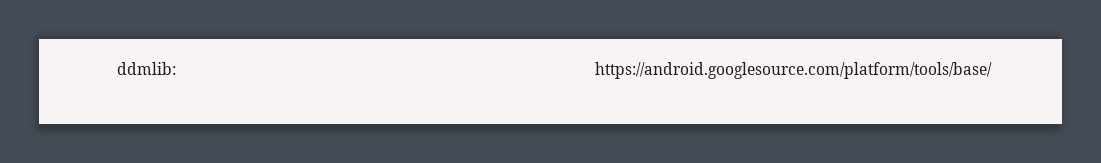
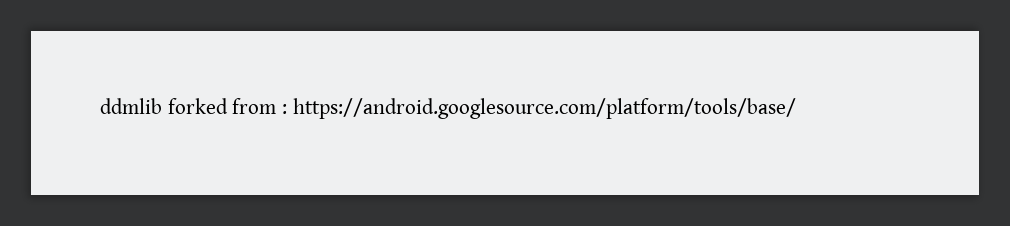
- ddmlib: https://android.googlesource.com/platform/tools/base/
+ ddmlib forked from : https://android.googlesource.com/platform/tools/base/

